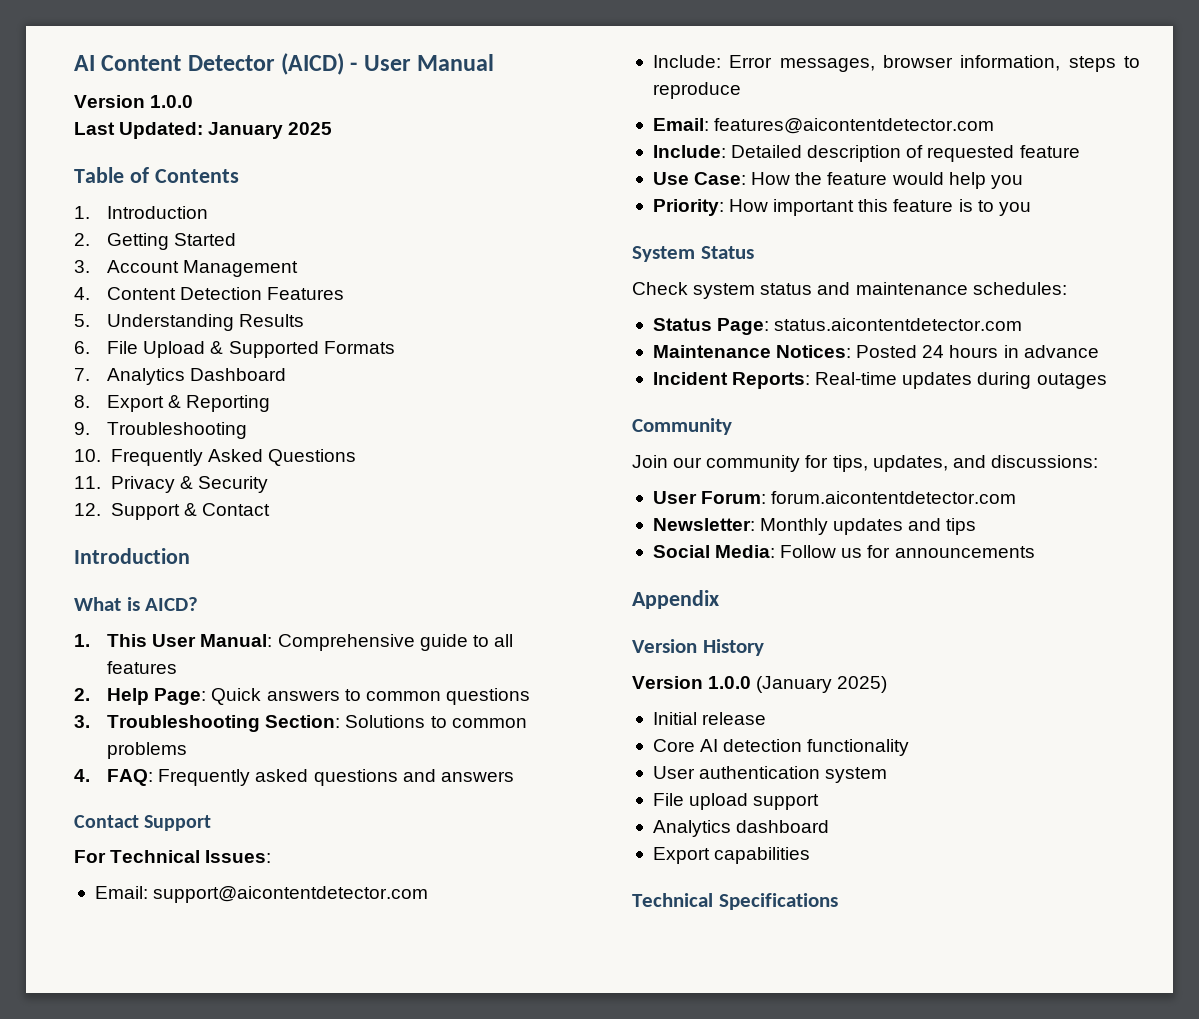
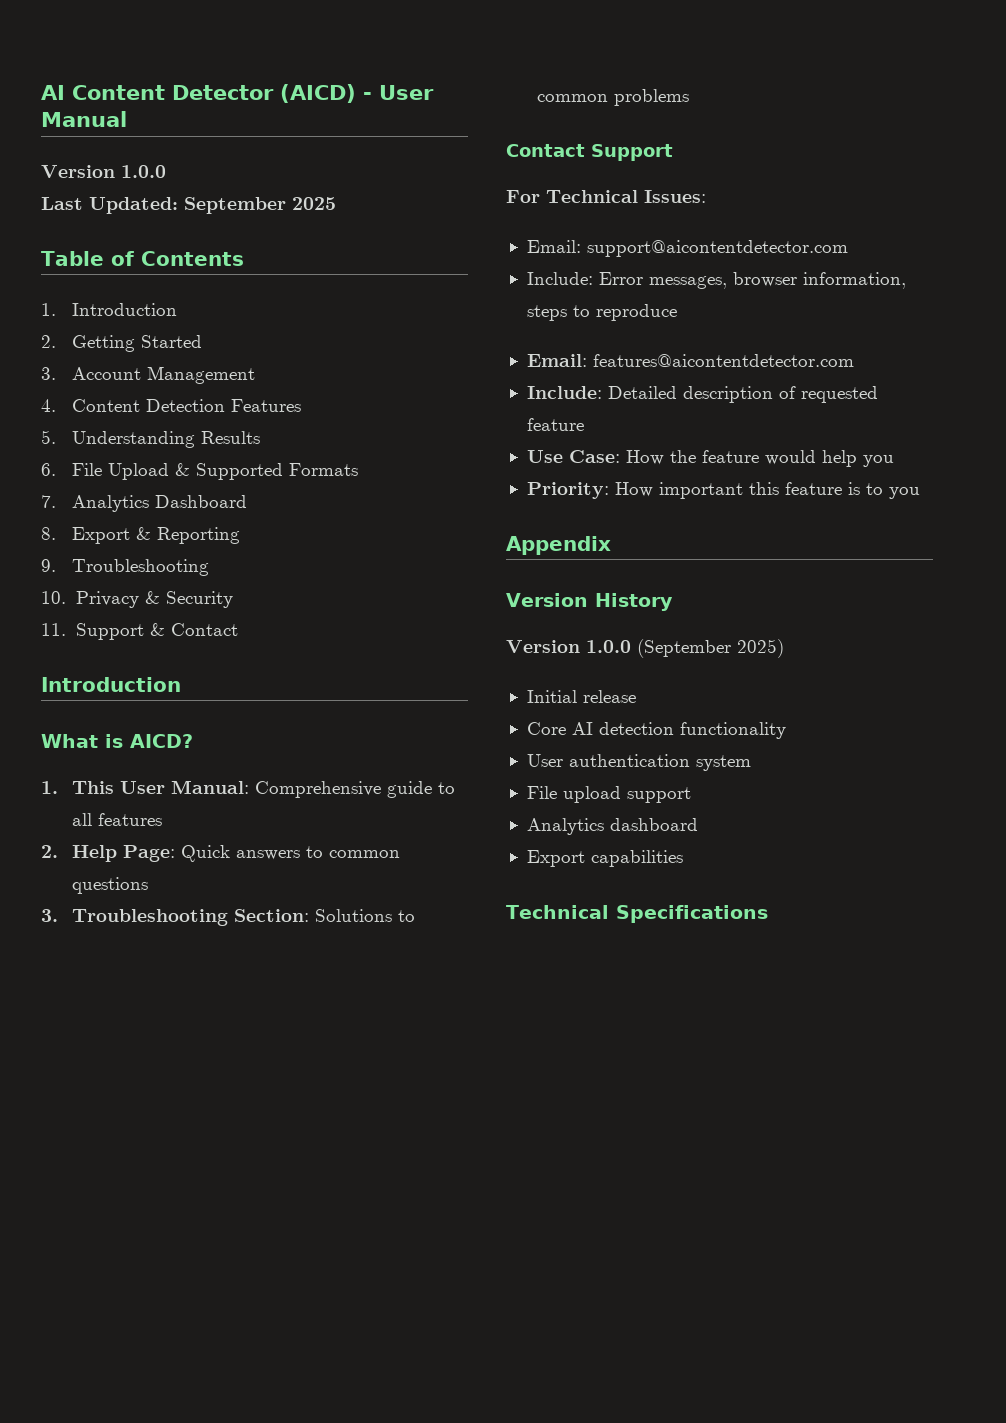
- Last Updated: January 2025
+ Last Updated: September 2025
- 10. Frequently Asked Questions
- 11. Privacy & Security
+ 10. Privacy & Security
- 12. Support & Contact
+ 11. Support & Contact
- 4. FAQ: Frequently asked questions and answers
- System Status
- Check system status and maintenance schedules:
- Status Page: status.aicontentdetector.com
- Maintenance Notices: Posted 24 hours in advance
- Incident Reports: Real-time updates during outages
- Community
- Join our community for tips, updates, and discussions:
- User Forum: forum.aicontentdetector.com
- Newsletter: Monthly updates and tips
- Social Media: Follow us for announcements
- Version 1.0.0 (January 2025)
+ Version 1.0.0 (September 2025)

